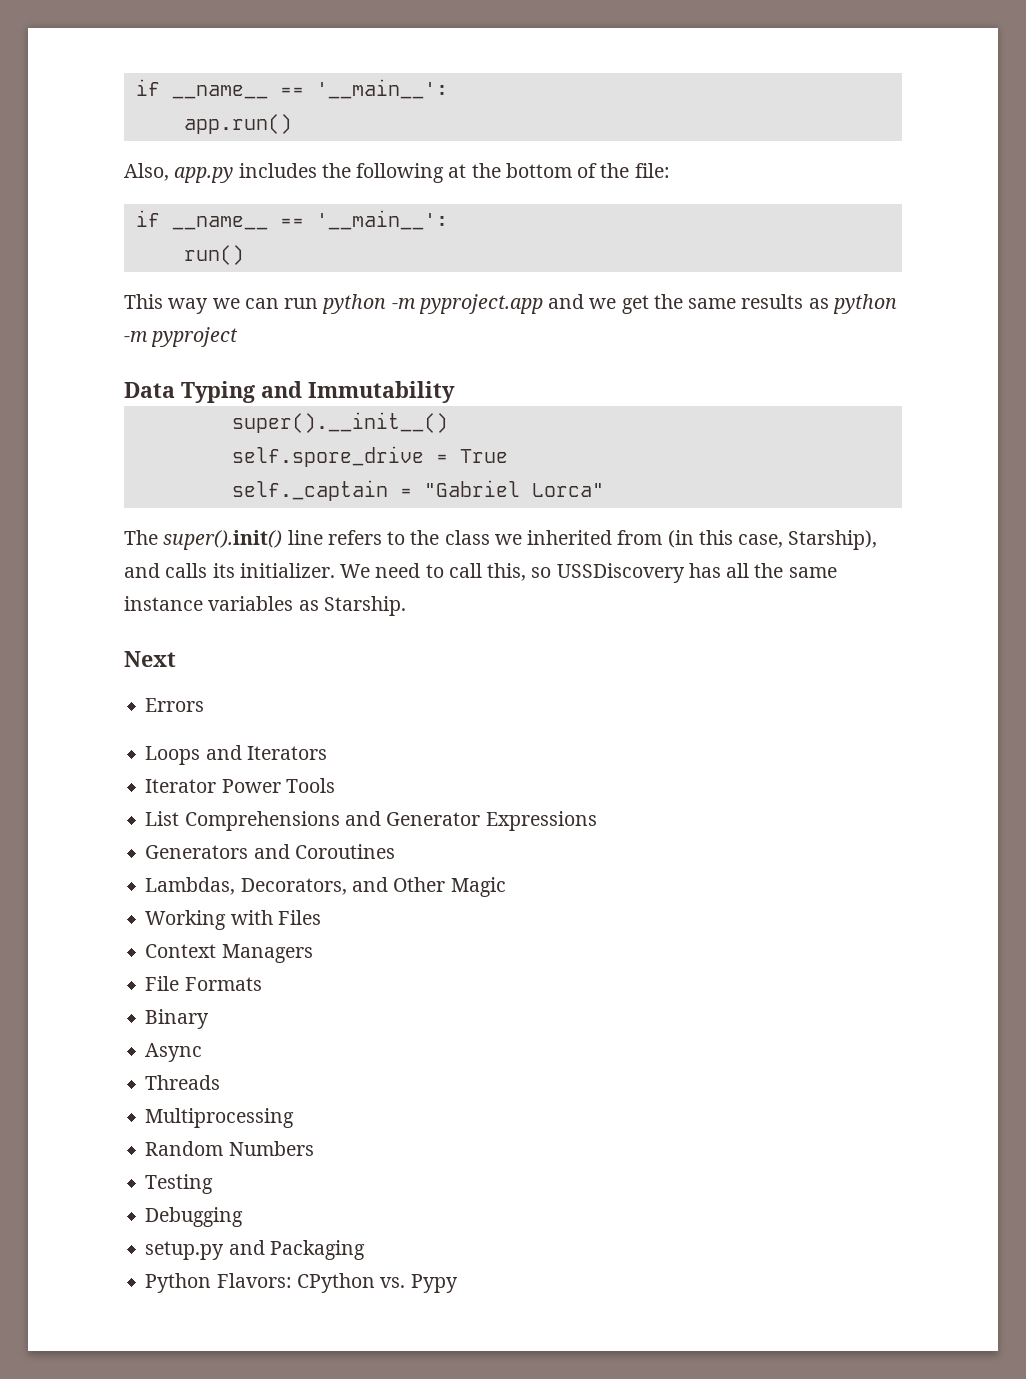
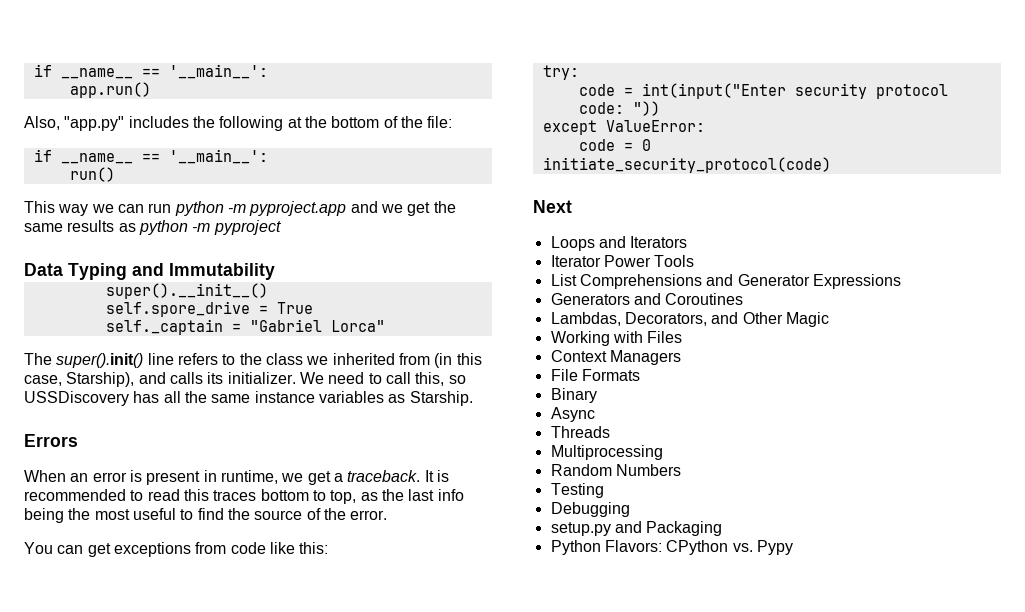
- Also, app.py includes the following at the bottom of the file:
+ Also, "app.py" includes the following at the bottom of the file:
+ Errors
+ When an error is present in runtime, we get a traceback. It is recommended to read this traces bottom to top, as the last info being the most useful to find the source of the error.
+ You can get exceptions from code like this:
+ try:
+ code = int(input("Enter security protocol code: "))
+ except ValueError:
+ code = 0
+ initiate_security_protocol(code)
- Errors

